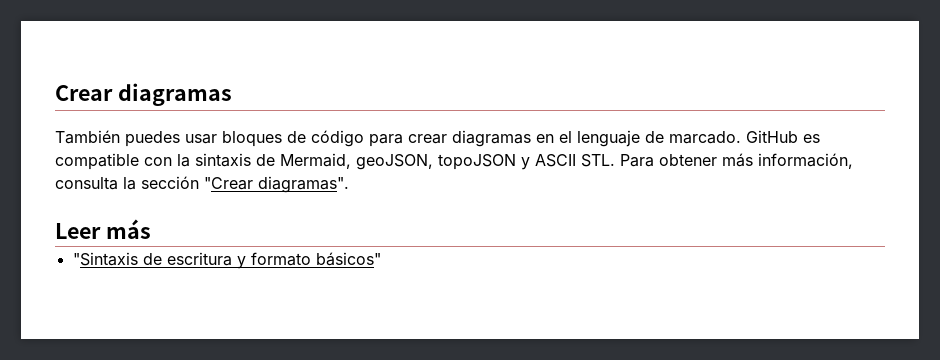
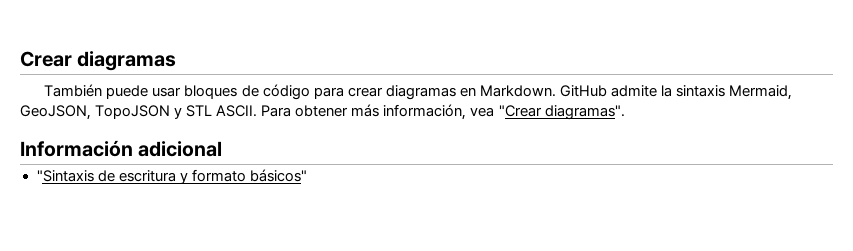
- También puedes usar bloques de código para crear diagramas en el lenguaje de marcado. GitHub es compatible con la sintaxis de Mermaid, geoJSON, topoJSON y ASCII STL. Para obtener más información, consulta la sección "Crear diagramas".
+ También puede usar bloques de código para crear diagramas en Markdown. GitHub admite la sintaxis Mermaid, GeoJSON, TopoJSON y STL ASCII. Para obtener más información, vea "Crear diagramas".
- Leer más
+ Información adicional

